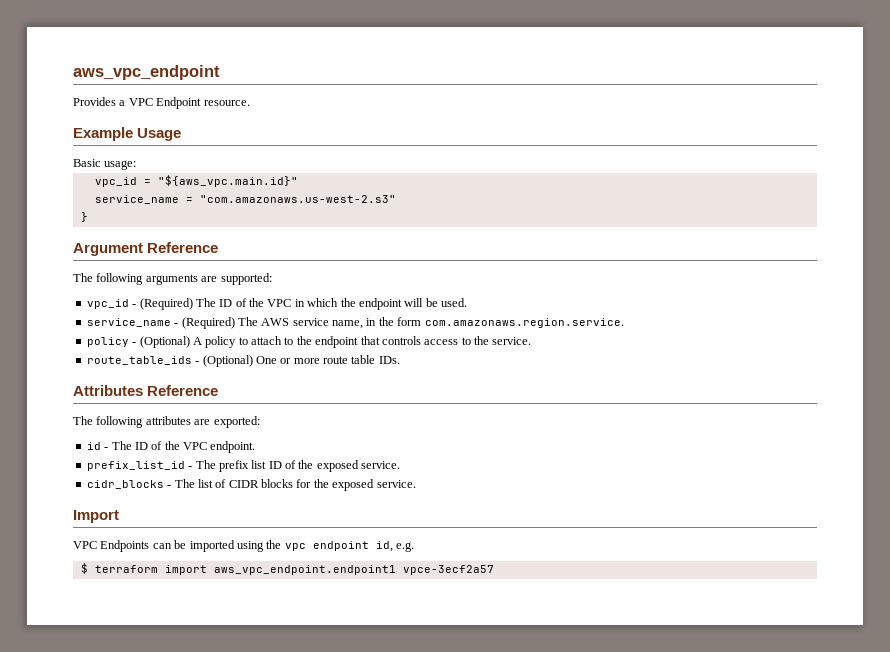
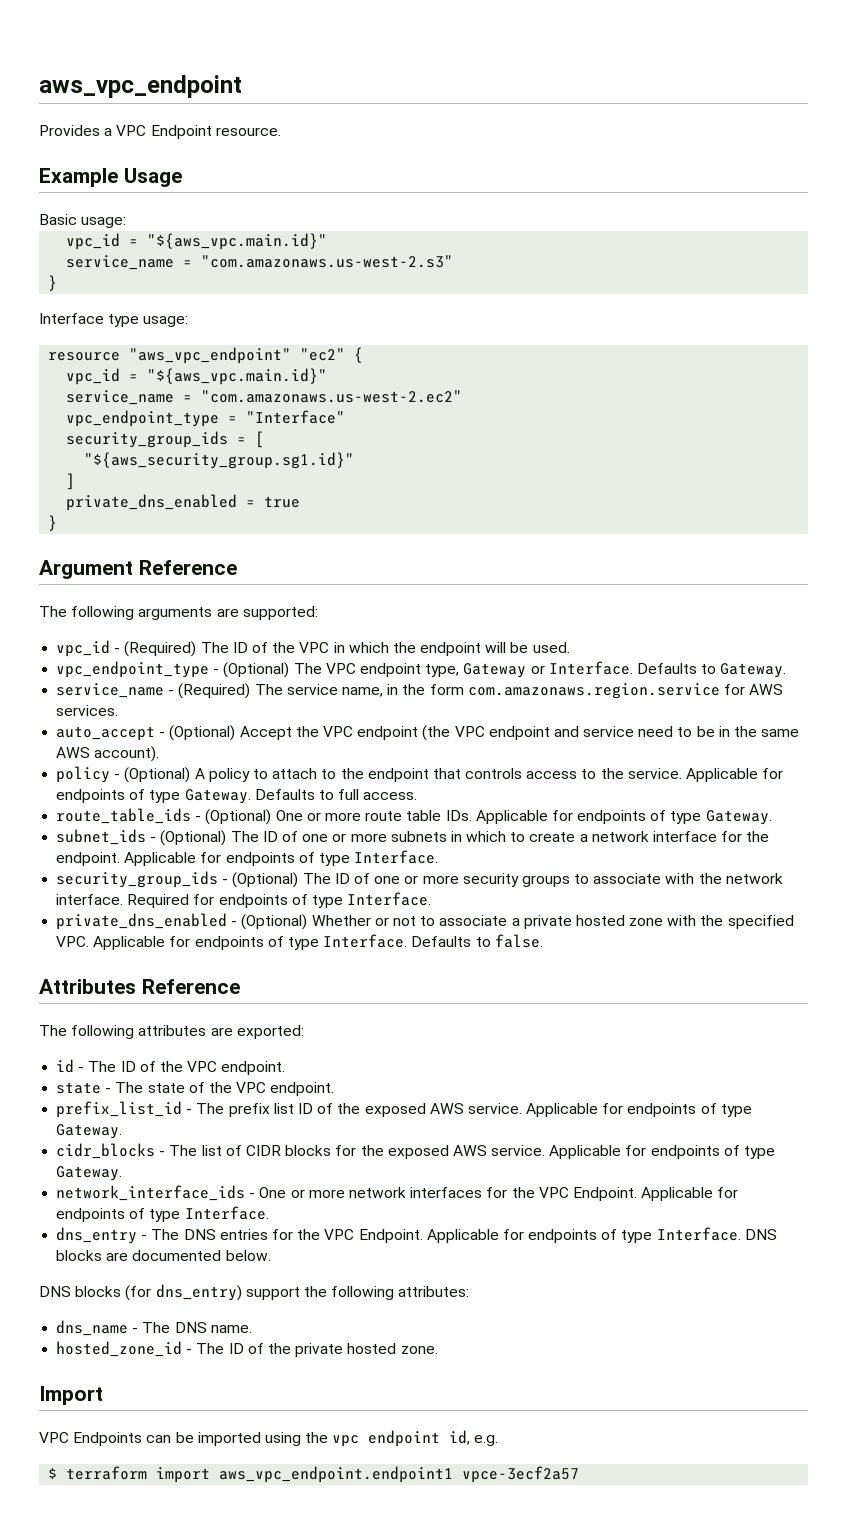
+ Interface type usage:
+ resource "aws_vpc_endpoint" "ec2" {
+ vpc_id = "${aws_vpc.main.id}"
+ service_name = "com.amazonaws.us-west-2.ec2"
+ vpc_endpoint_type = "Interface"
+ security_group_ids = [
+ "${aws_security_group.sg1.id}"
+ ]
+ private_dns_enabled = true
+ }
+ vpc_endpoint_type - (Optional) The VPC endpoint type, Gateway or Interface. Defaults to Gateway.
- service_name - (Required) The AWS service name, in the form com.amazonaws.region.service.
+ service_name - (Required) The service name, in the form com.amazonaws.region.service for AWS services.
+ auto_accept - (Optional) Accept the VPC endpoint (the VPC endpoint and service need to be in the same AWS account).
+ Applicable for endpoints of type Gateway. Defaults to full access.
- route_table_ids - (Optional) One or more route table IDs.
+ route_table_ids - (Optional) One or more route table IDs. Applicable for endpoints of type Gateway.
+ subnet_ids - (Optional) The ID of one or more subnets in which to create a network interface for the endpoint. Applicable for endpoints of type Interface.
+ security_group_ids - (Optional) The ID of one or more security groups to associate with the network interface. Required for endpoints of type Interface.
+ private_dns_enabled - (Optional) Whether or not to associate a private hosted zone with the specified VPC. Applicable for endpoints of type Interface. Defaults to false.
+ state - The state of the VPC endpoint.
- prefix_list_id - The prefix list ID of the exposed service.
+ prefix_list_id - The prefix list ID of the exposed AWS service. Applicable for endpoints of type Gateway.
- cidr_blocks - The list of CIDR blocks for the exposed service.
+ cidr_blocks - The list of CIDR blocks for the exposed AWS service. Applicable for endpoints of type Gateway.
+ network_interface_ids - One or more network interfaces for the VPC Endpoint. Applicable for endpoints of type Interface.
+ dns_entry - The DNS entries for the VPC Endpoint. Applicable for endpoints of type Interface. DNS blocks are documented below.
+ DNS blocks (for dns_entry) support the following attributes:
+ dns_name - The DNS name.
+ hosted_zone_id - The ID of the private hosted zone.

